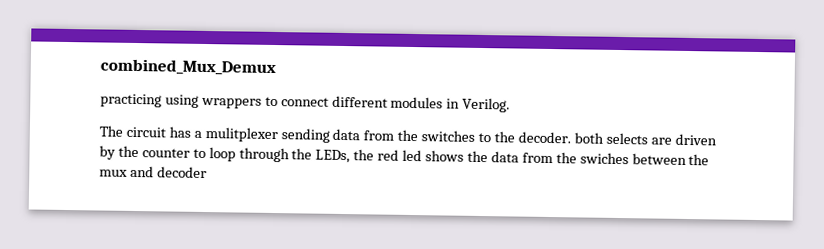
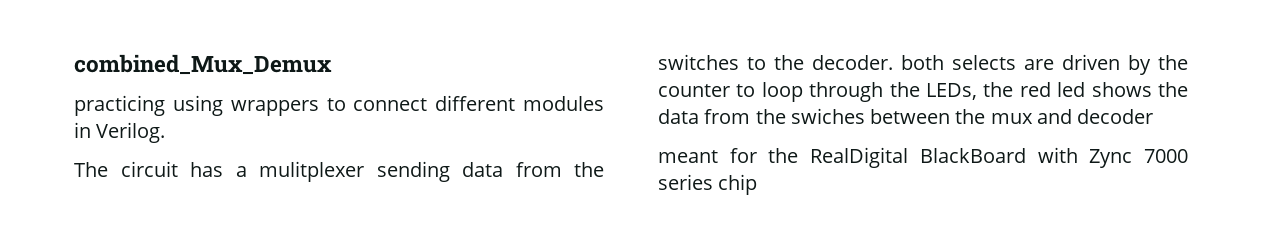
+ meant for the RealDigital BlackBoard with Zync 7000 series chip

